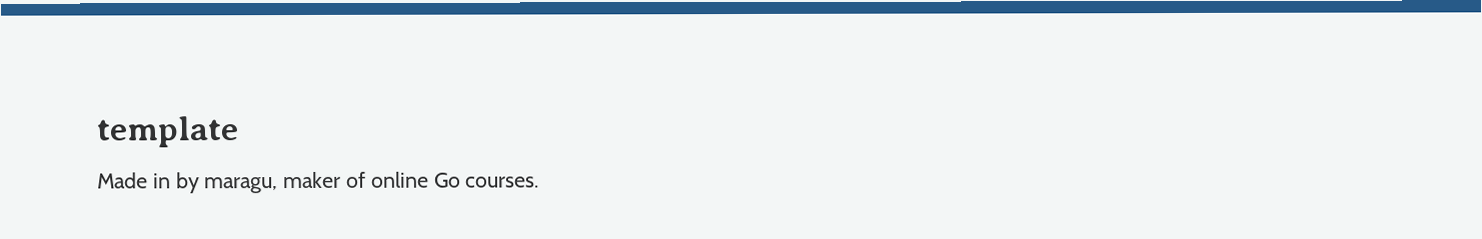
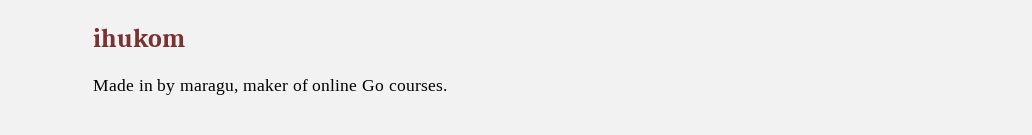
- template
+ ihukom

